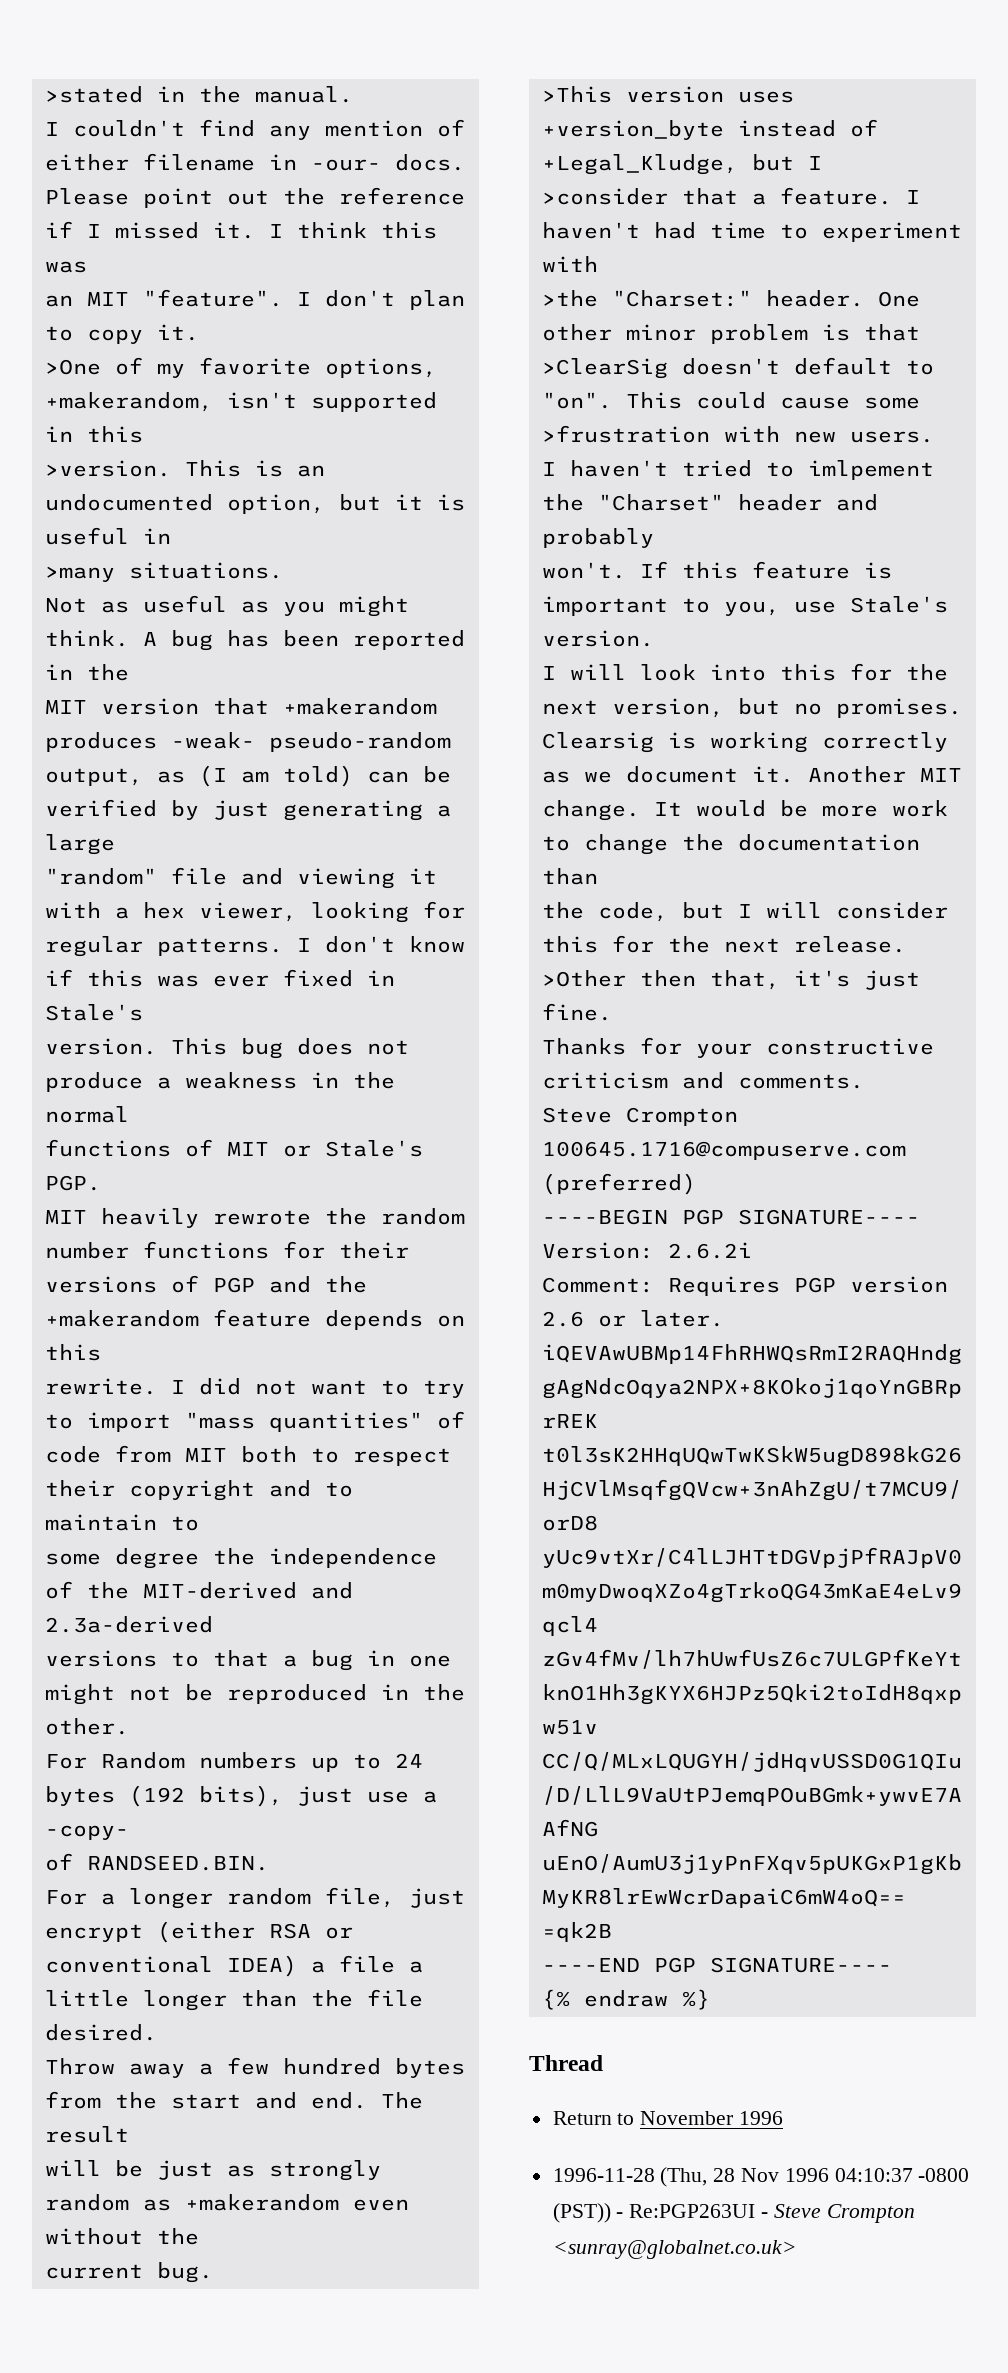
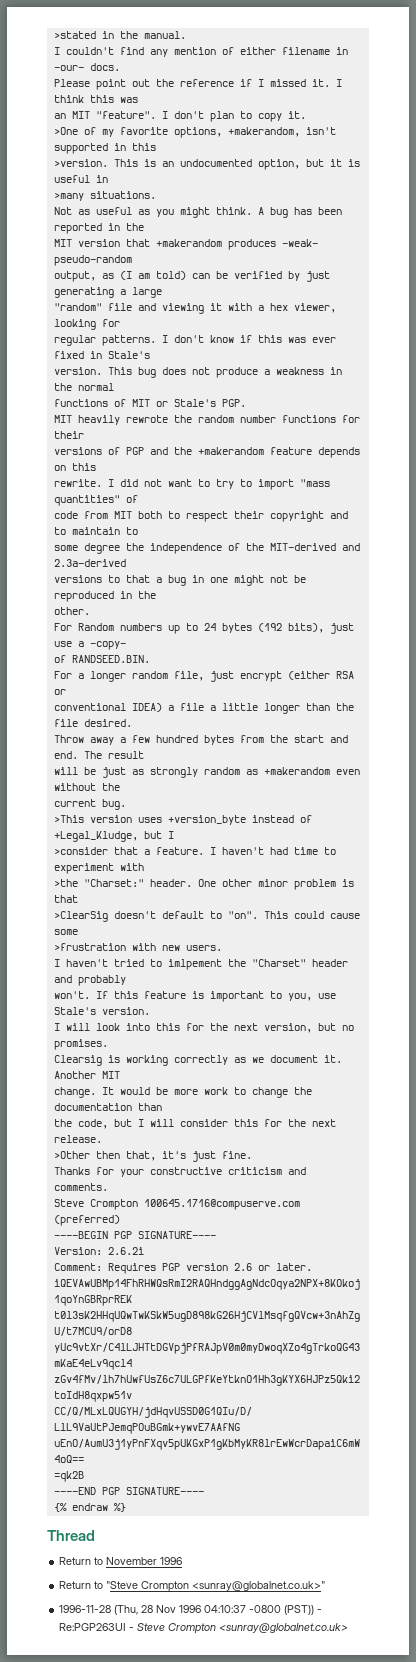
+ Return to "Steve Crompton <sunray@globalnet.co.uk>"

